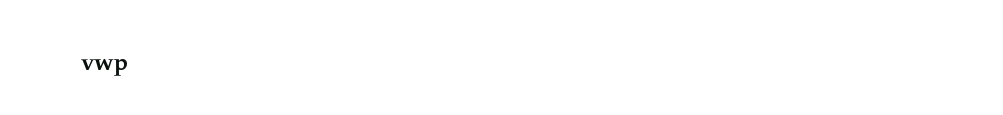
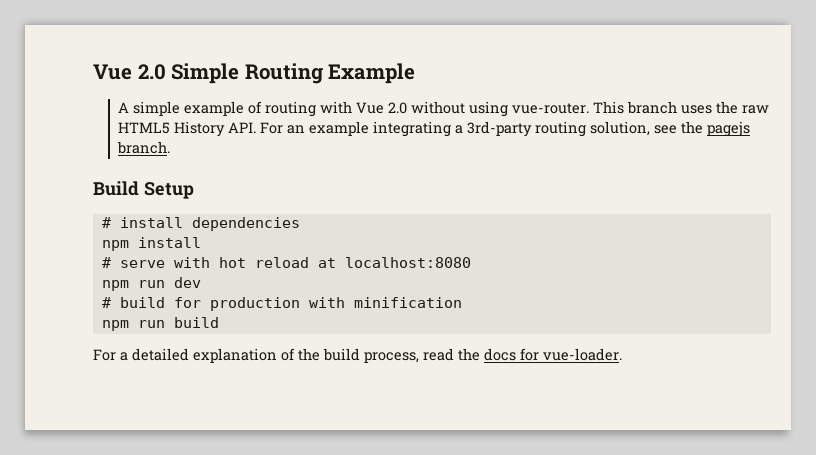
- vwp
+ Vue 2.0 Simple Routing Example
+ A simple example of routing with Vue 2.0 without using vue-router. This branch uses the raw HTML5 History API. For an example integrating a 3rd-party routing solution, see the pagejs branch.
+ Build Setup
+ # install dependencies
+ npm install
+ # serve with hot reload at localhost:8080
+ npm run dev
+ # build for production with minification
+ npm run build
+ For a detailed explanation of the build process, read the docs for vue-loader.

